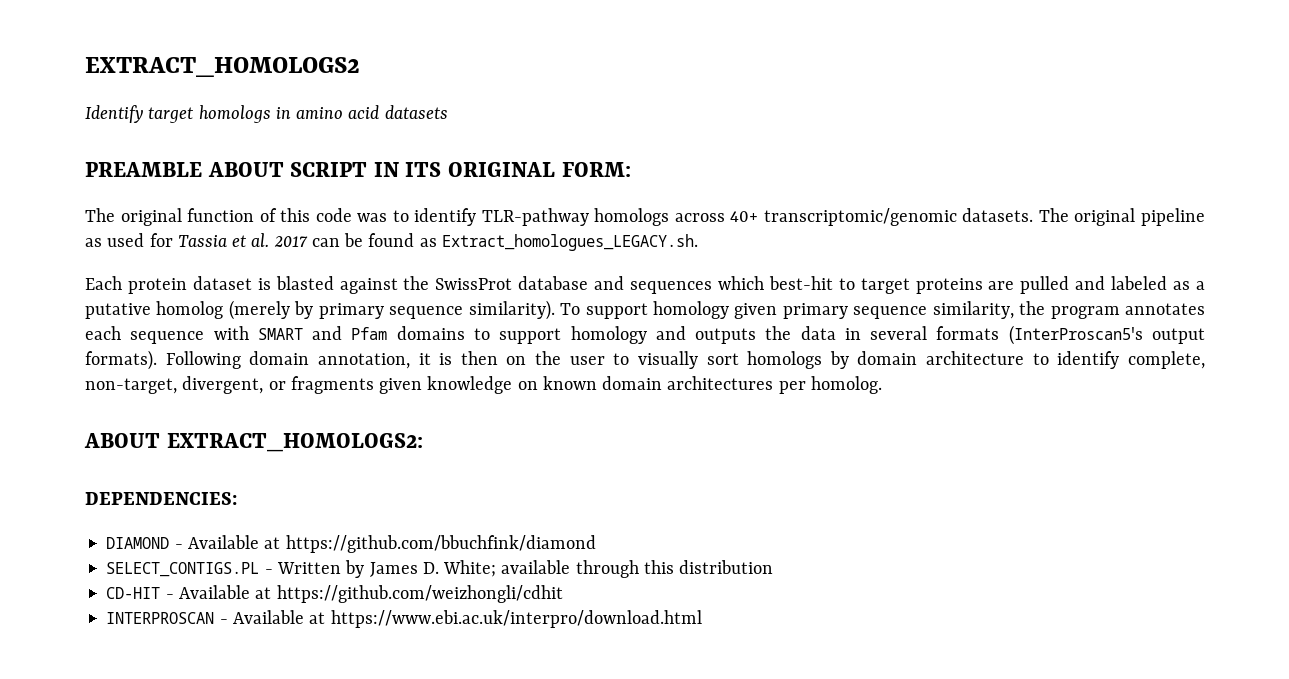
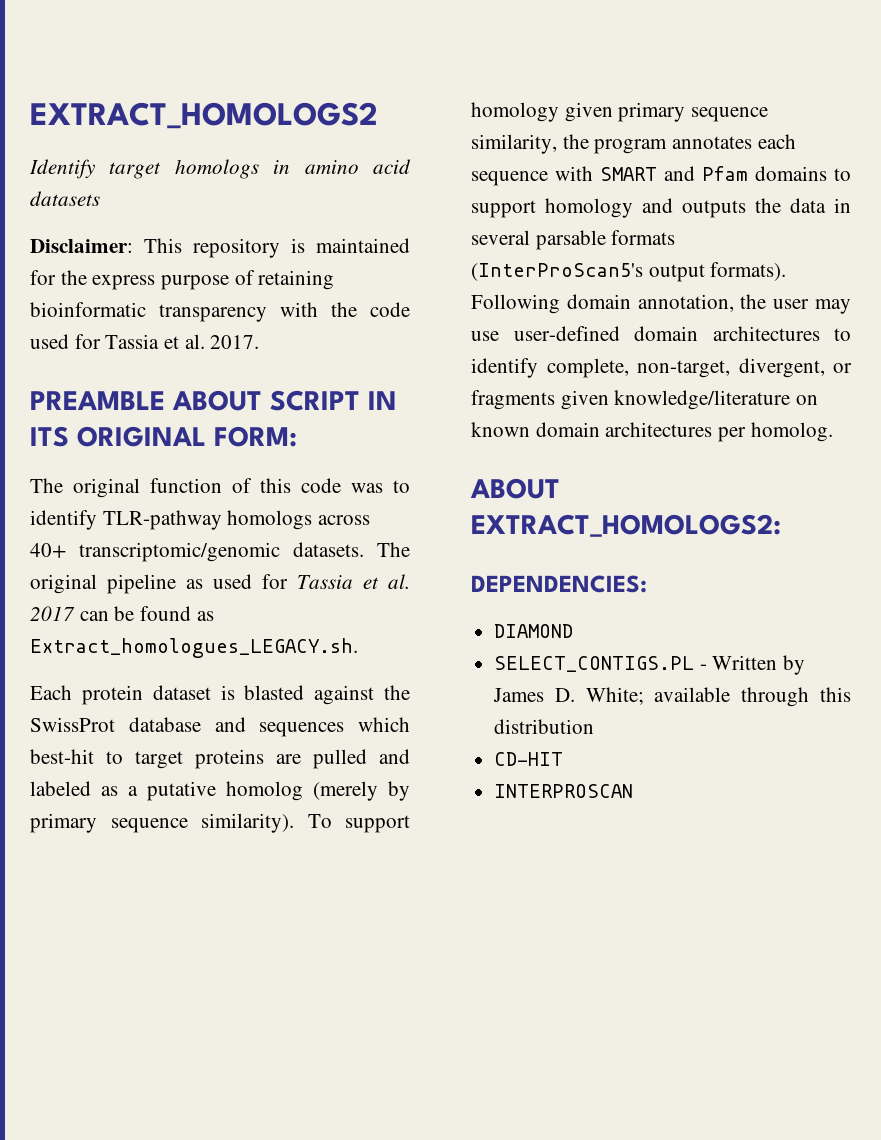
+ Disclaimer: This repository is maintained for the express purpose of retaining bioinformatic transparency with the code used for Tassia et al. 2017.
- To support homology given primary sequence similarity, the program annotates each sequence with SMART and Pfam domains to support homology and outputs the data in several formats (InterProscan5's output formats).
+ To support homology given primary sequence similarity, the program annotates each sequence with SMART and Pfam domains to support homology and outputs the data in several parsable formats (InterProScan5's output formats).
- Following domain annotation, it is then on the user to visually sort homologs by domain architecture to identify complete, non-target, divergent, or fragments given knowledge on known domain architectures per homolog.
+ Following domain annotation, the user may use user-defined domain architectures to identify complete, non-target, divergent, or fragments given knowledge/literature on known domain architectures per homolog.
- DIAMOND - Available at https://github.com/bbuchfink/diamond
+ DIAMOND
- CD-HIT - Available at https://github.com/weizhongli/cdhit
- INTERPROSCAN - Available at https://www.ebi.ac.uk/interpro/download.html
+ CD-HIT
+ INTERPROSCAN

